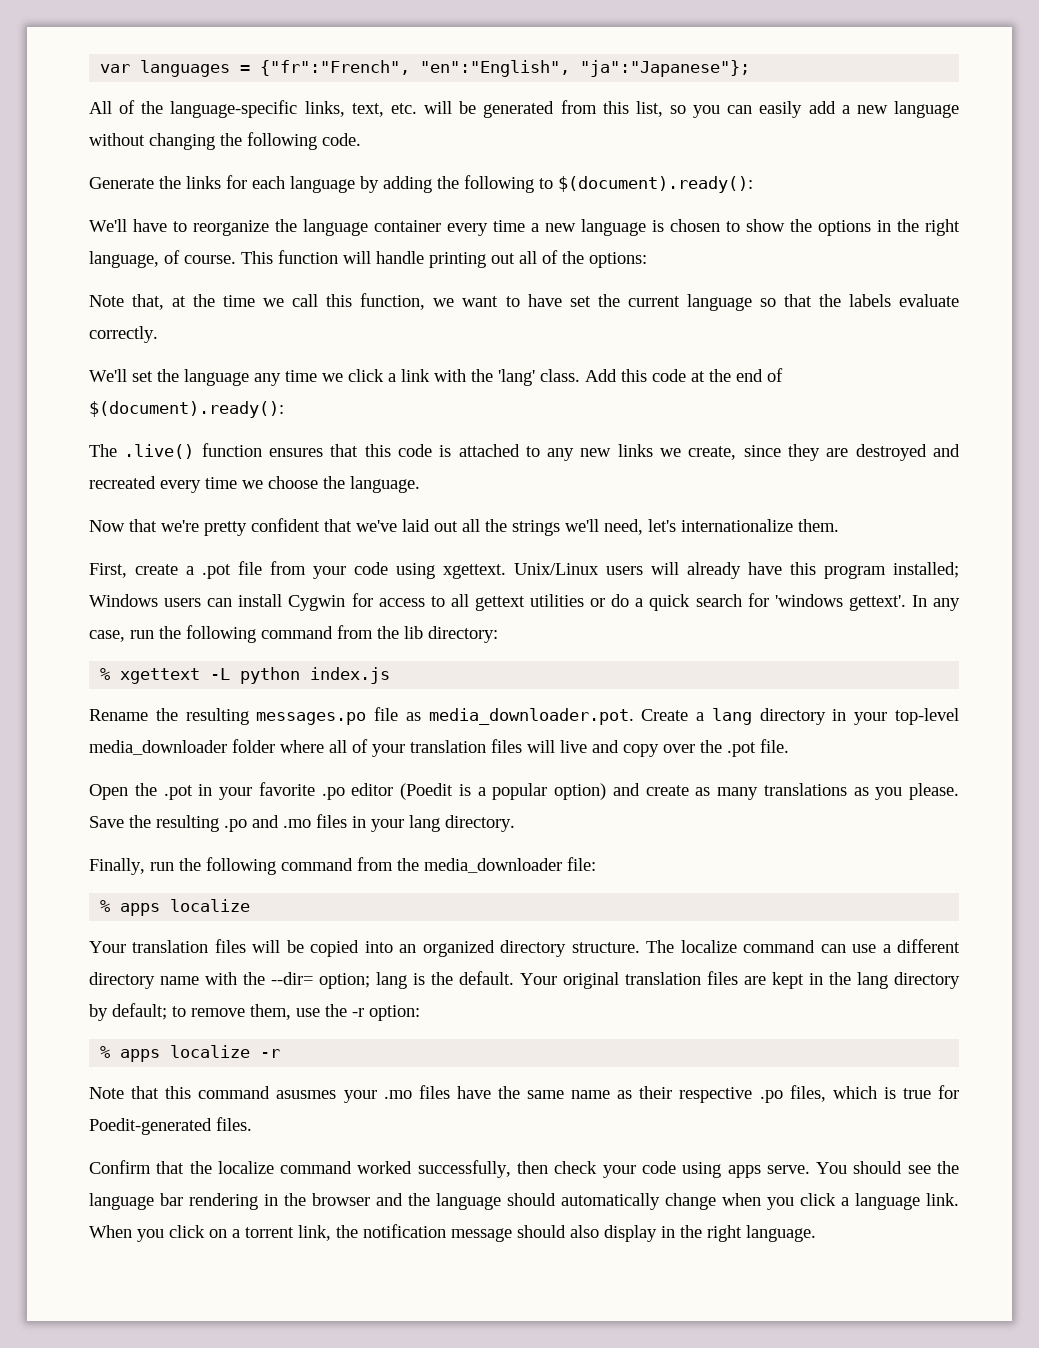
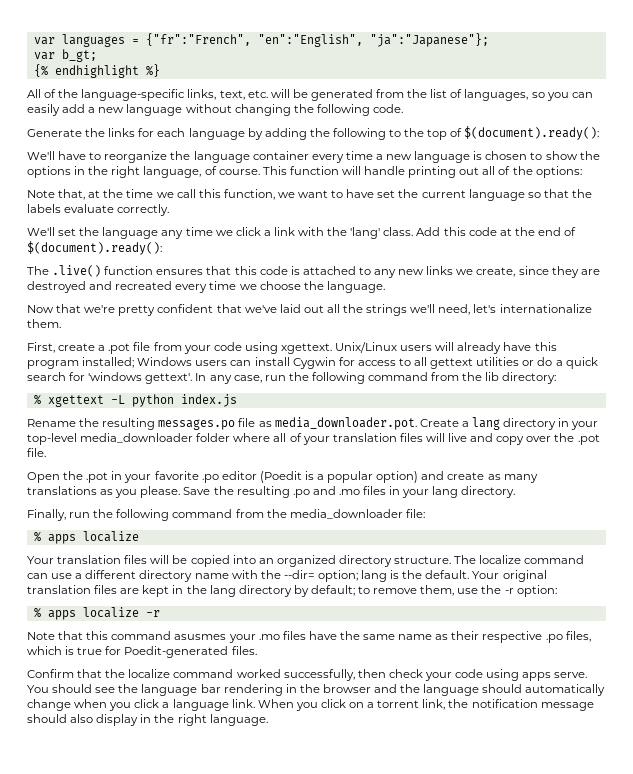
+ var b_gt;
+ {% endhighlight %}
- All of the language-specific links, text, etc. will be generated from this list, so you can easily add a new language without changing the following code.
+ All of the language-specific links, text, etc. will be generated from the list of languages, so you can easily add a new language without changing the following code.
- Generate the links for each language by adding the following to $(document).ready():
+ Generate the links for each language by adding the following to the top of $(document).ready():

